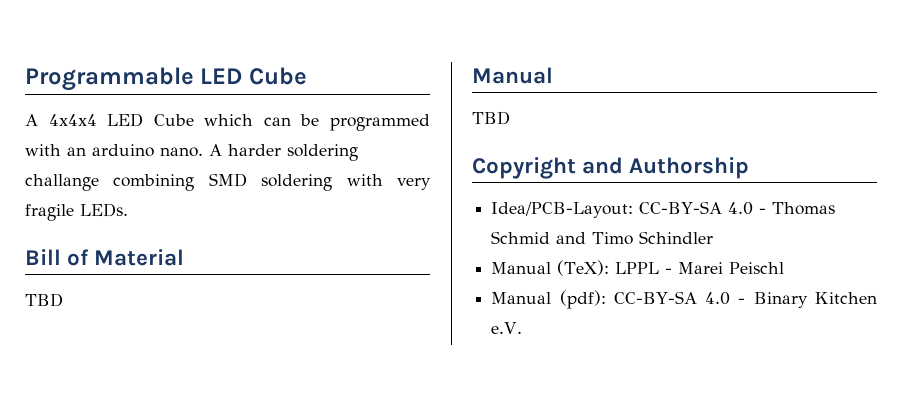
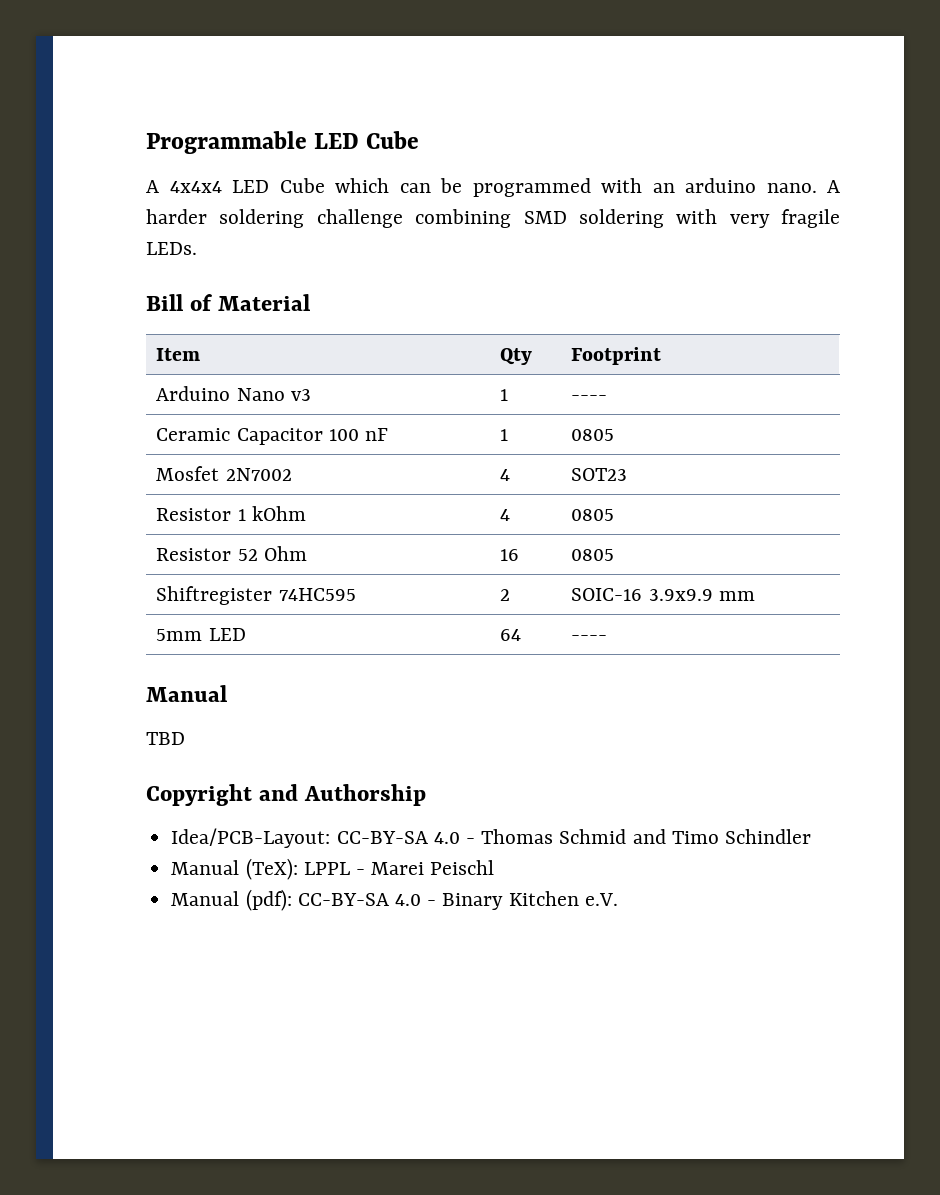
- A harder soldering challange combining SMD soldering with very fragile LEDs.
+ A harder soldering challenge combining SMD soldering with very fragile LEDs.
  Bill of Material
- TBD
+ Item | Qty | Footprint
+ Arduino Nano v3 | 1 | ----
+ Ceramic Capacitor 100 nF | 1 | 0805
+ Mosfet 2N7002 | 4 | SOT23
+ Resistor 1 kOhm | 4 | 0805
+ Resistor 52 Ohm | 16 | 0805
+ Shiftregister 74HC595 | 2 | SOIC-16 3.9x9.9 mm
+ 5mm LED | 64 | ----

